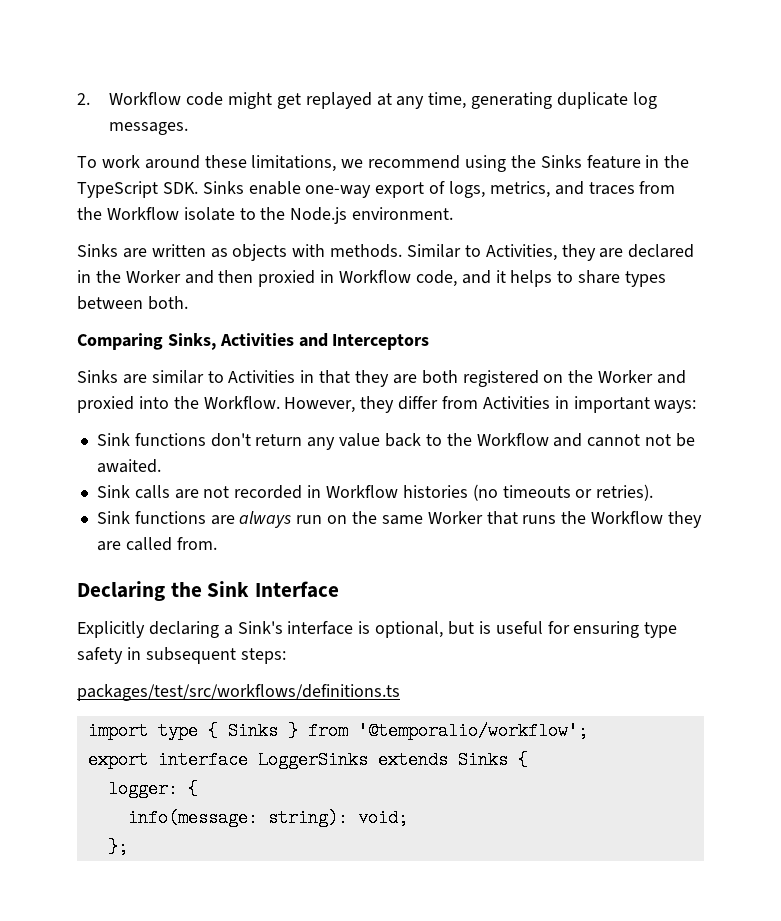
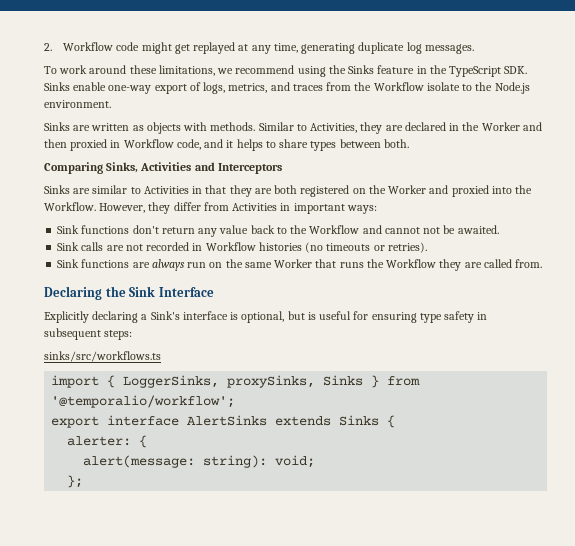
- packages/test/src/workflows/definitions.ts
+ sinks/src/workflows.ts
- import type { Sinks } from '@temporalio/workflow';
+ import { LoggerSinks, proxySinks, Sinks } from '@temporalio/workflow';
- export interface LoggerSinks extends Sinks {
+ export interface AlertSinks extends Sinks {
- logger: {
- info(message: string): void;
+ alerter: {
+ alert(message: string): void;

